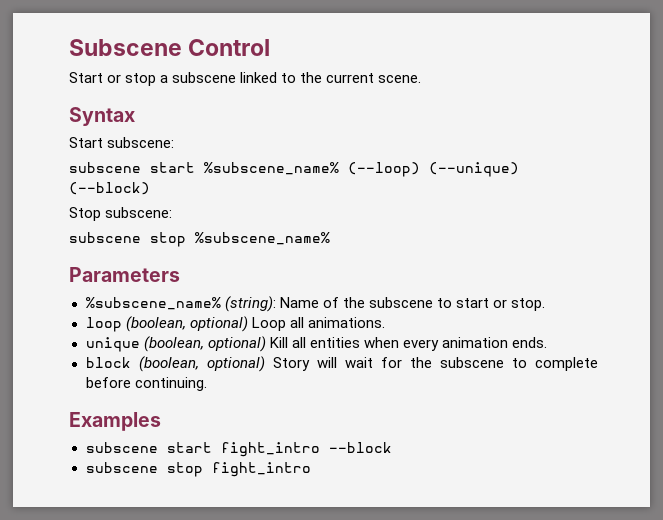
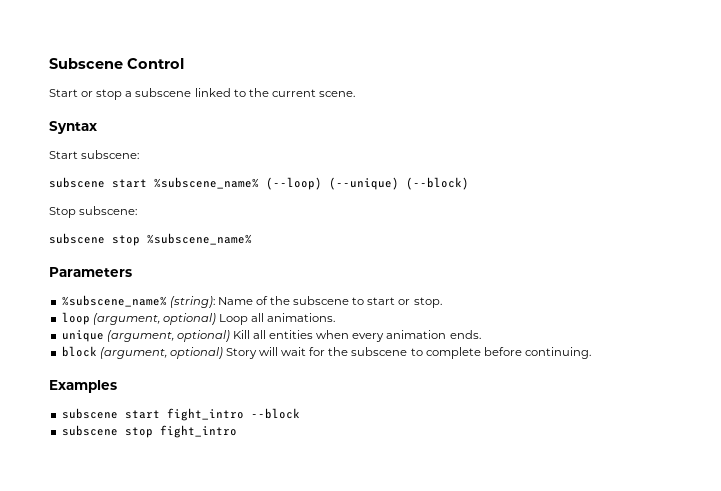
- loop (boolean, optional) Loop all animations.
+ loop (argument, optional) Loop all animations.
- unique (boolean, optional) Kill all entities when every animation ends.
+ unique (argument, optional) Kill all entities when every animation ends.
- block (boolean, optional) Story will wait for the subscene to complete before continuing.
+ block (argument, optional) Story will wait for the subscene to complete before continuing.

